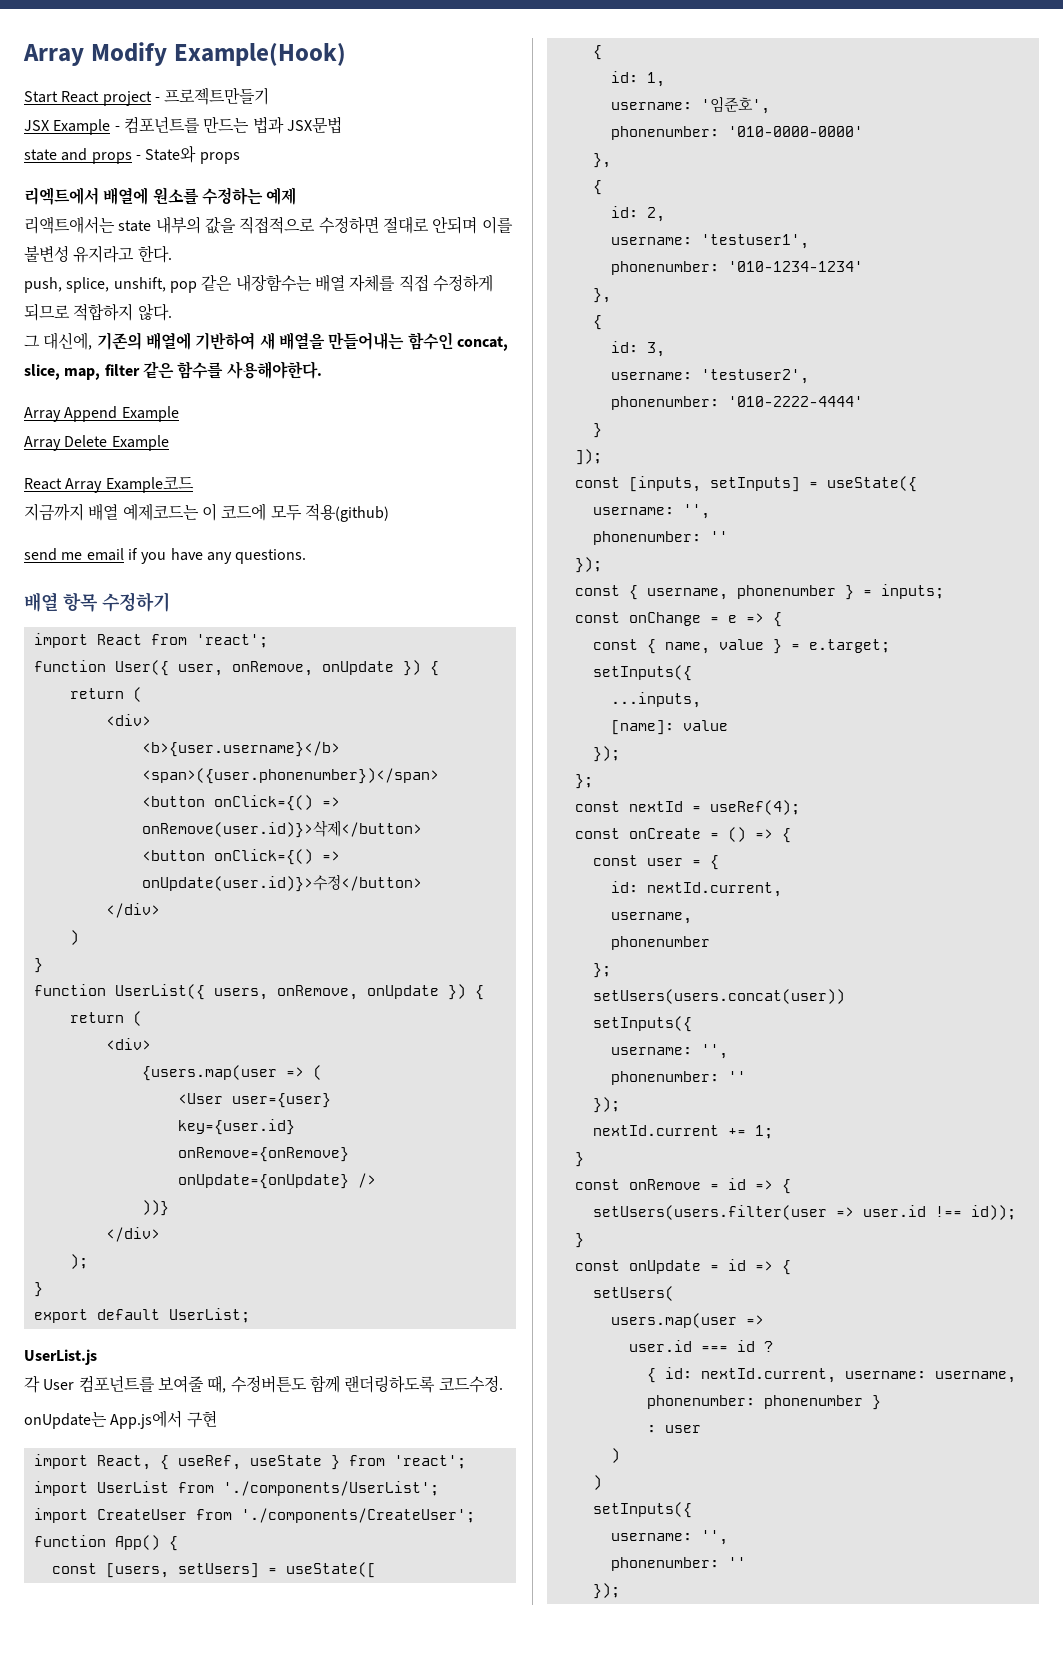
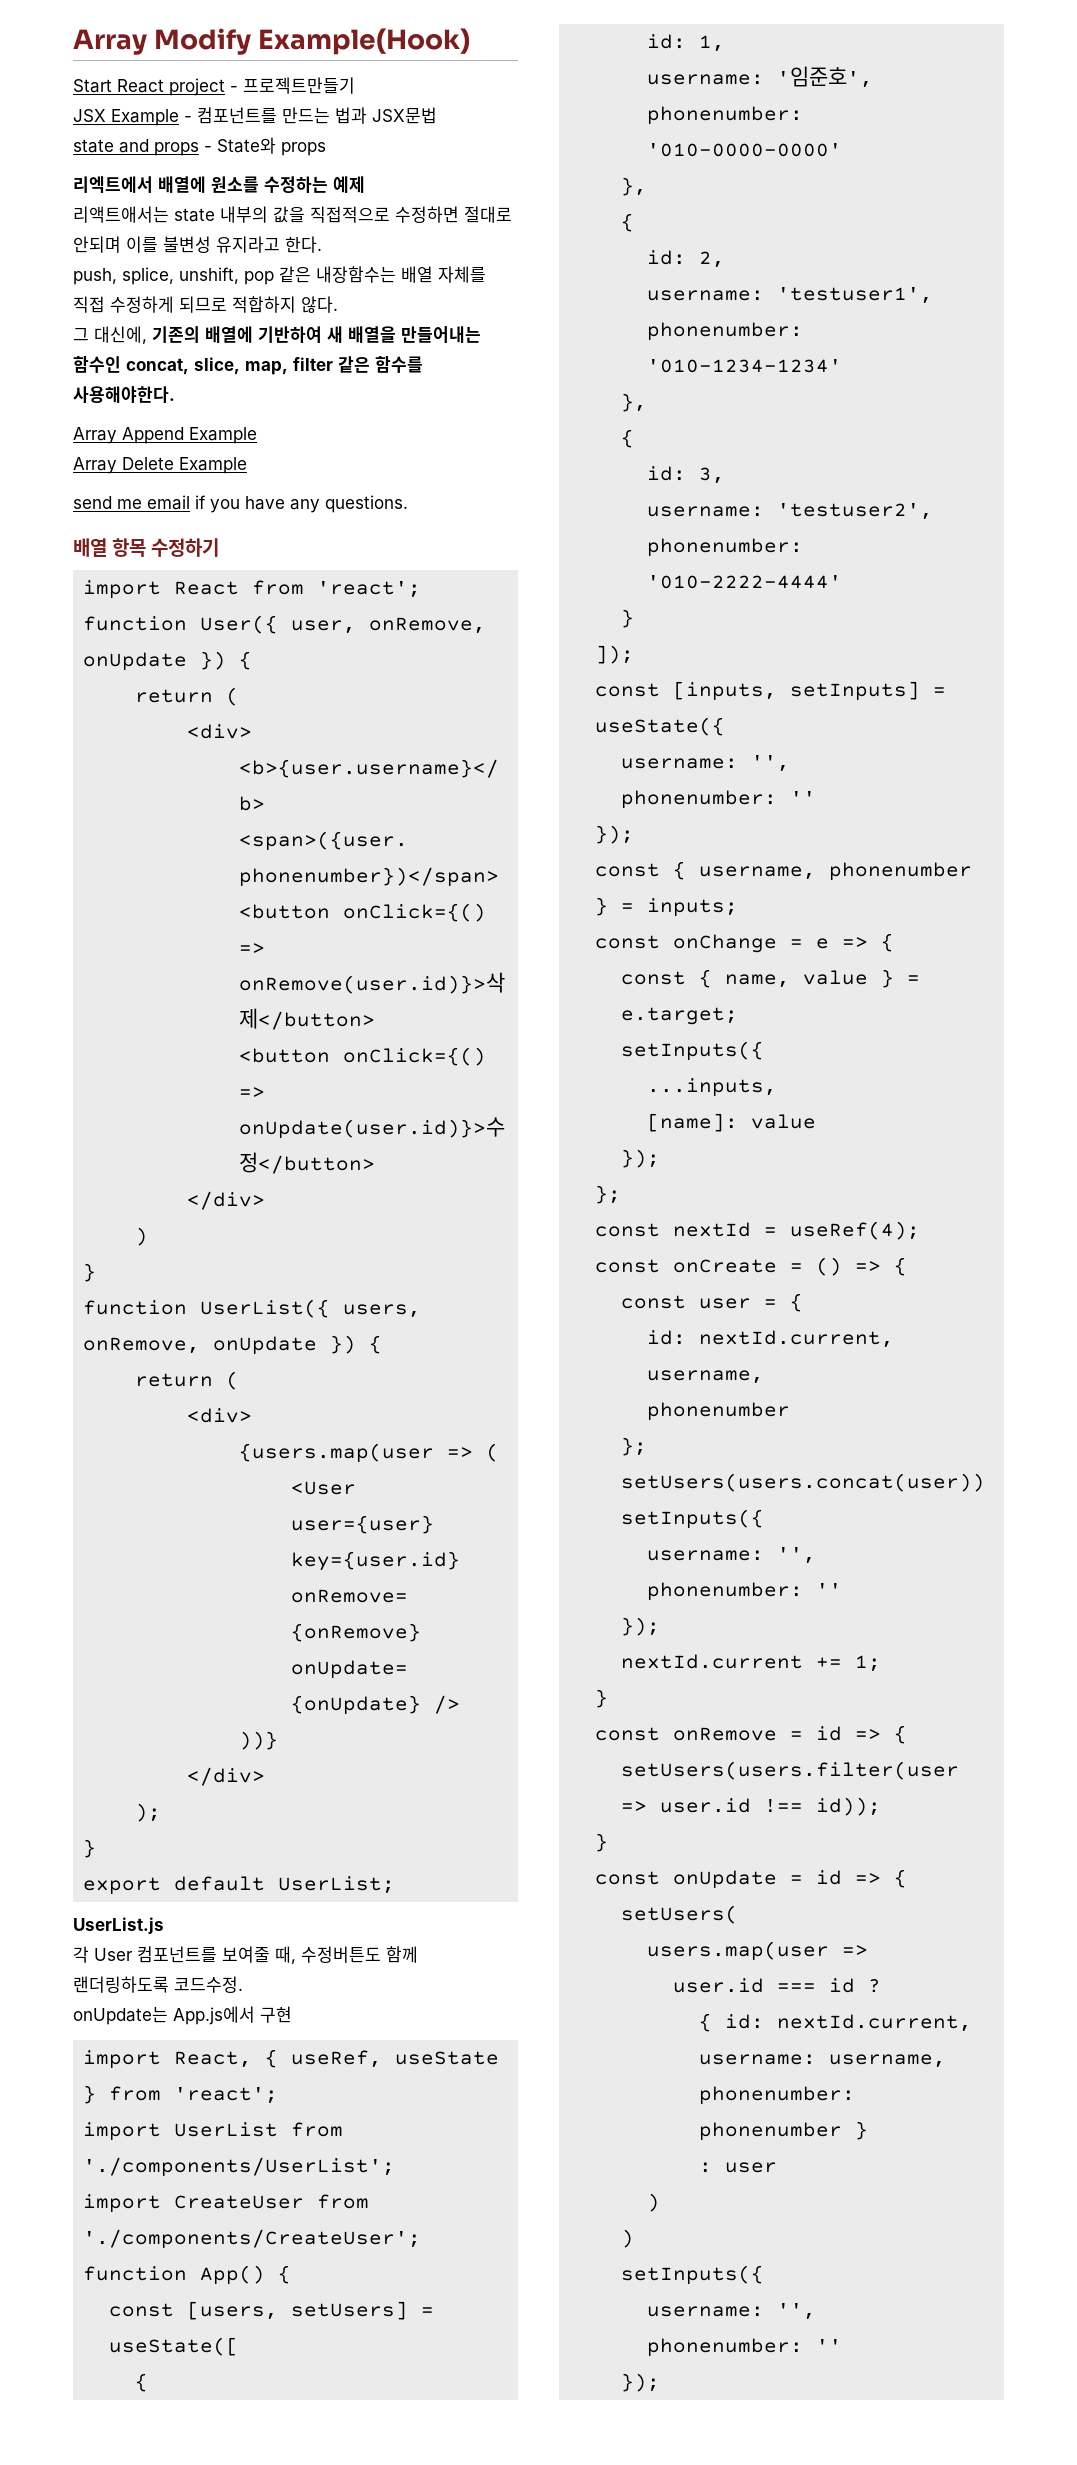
- React Array Example코드
- 지금까지 배열 예제코드는 이 코드에 모두 적용(github)

